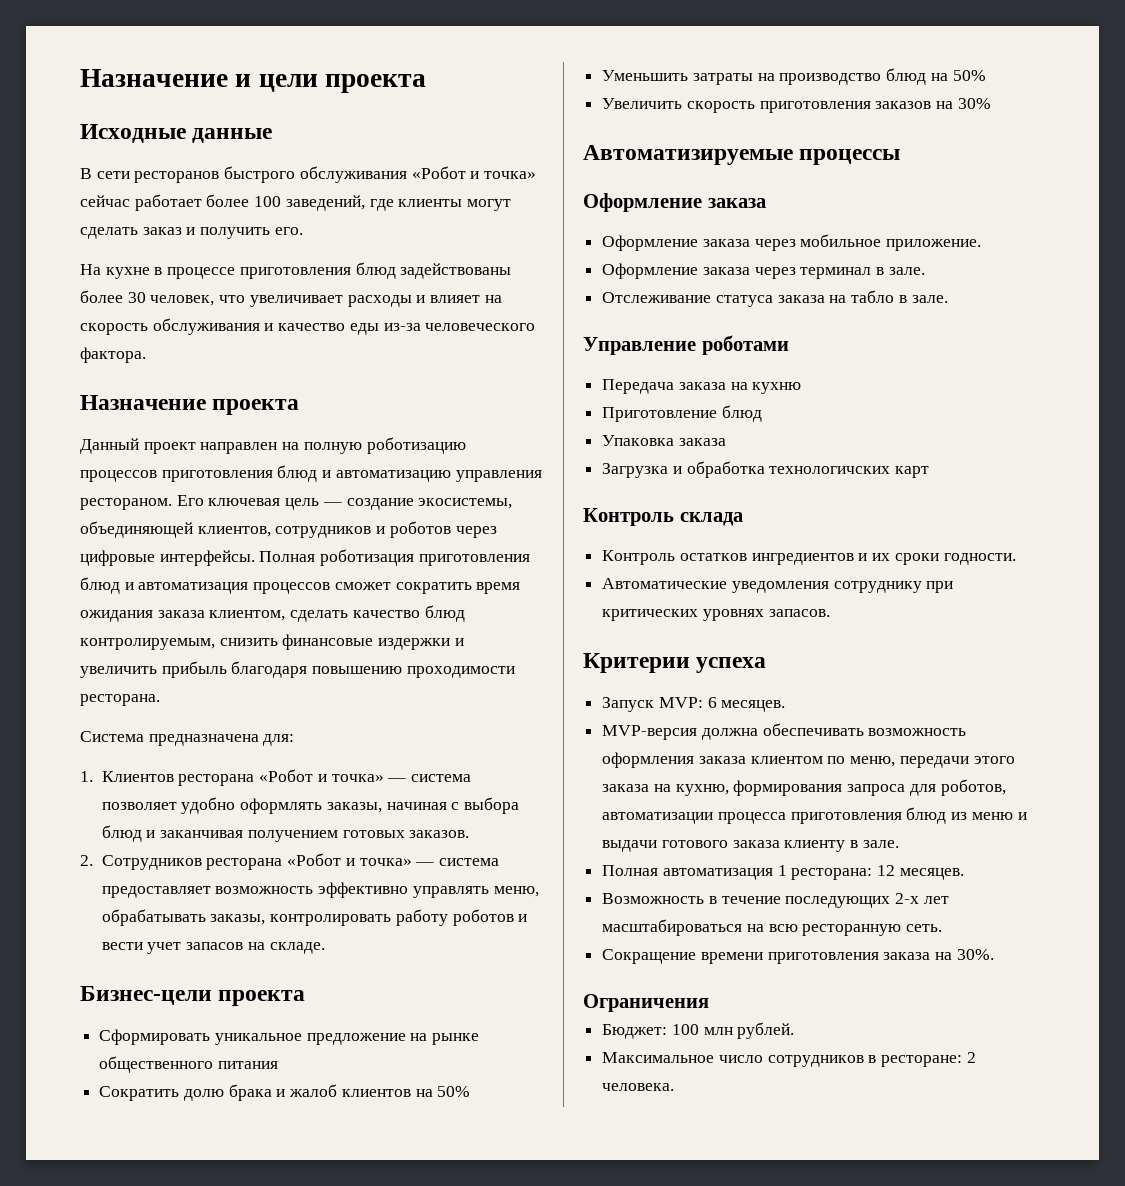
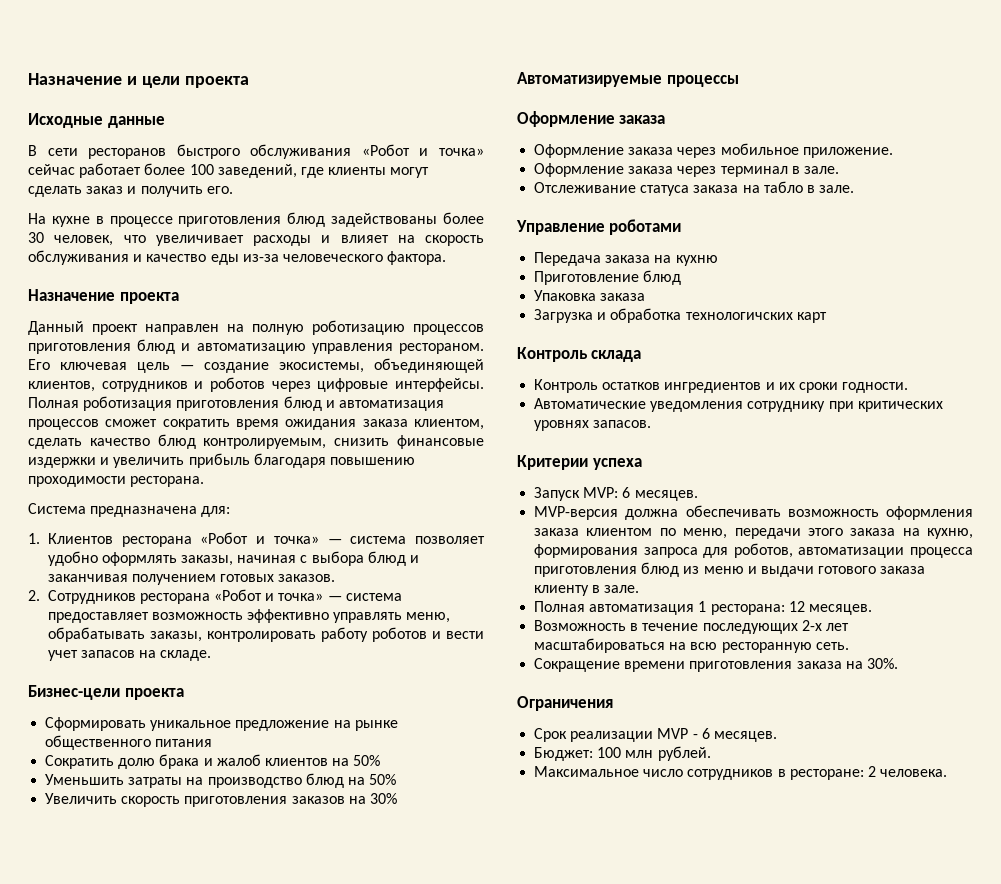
+ Срок реализации MVP - 6 месяцев.

